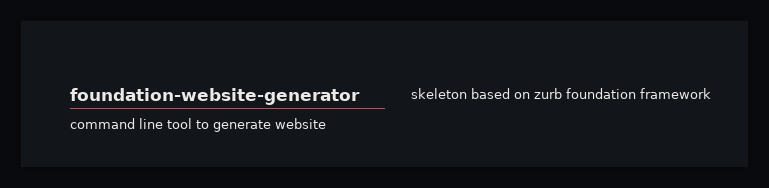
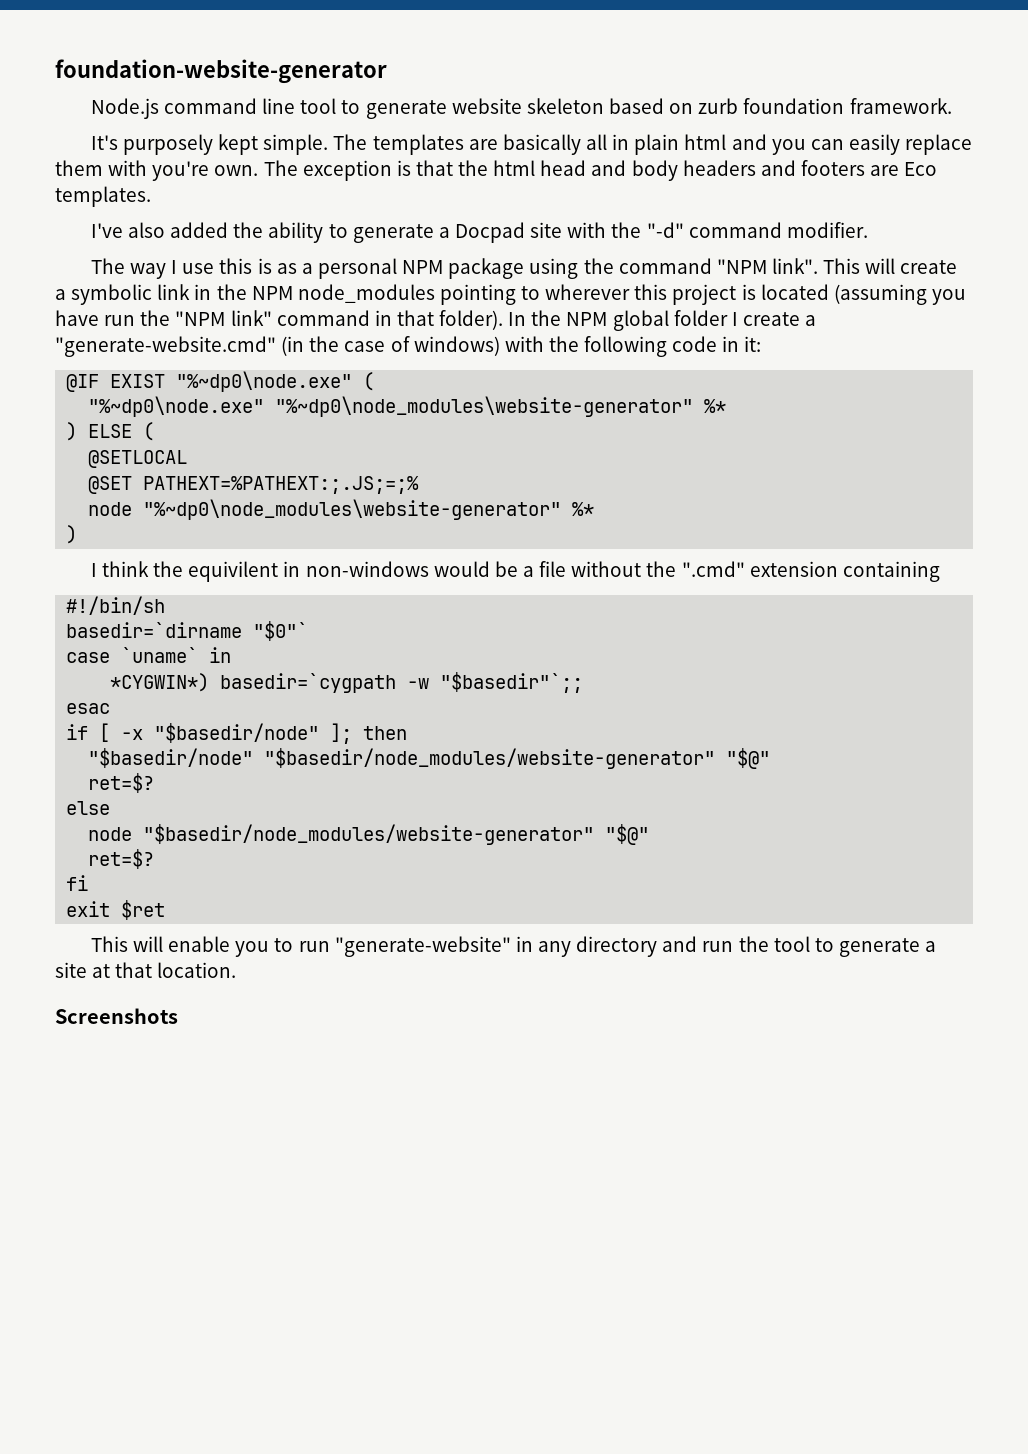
- command line tool to generate website skeleton based on zurb foundation framework
+ Node.js command line tool to generate website skeleton based on zurb foundation framework.
+ It's purposely kept simple. The templates are basically all in plain html and you can easily replace them with you're own. The exception is that the html head and body headers and footers are Eco templates.
+ I've also added the ability to generate a Docpad site with the "-d" command modifier.
+ The way I use this is as a personal NPM package using the command "NPM link". This will create a symbolic link in the NPM node_modules pointing to wherever this project is located (assuming you have run the "NPM link" command in that folder). In the NPM global folder I create a "generate-website.cmd" (in the case of windows) with the following code in it:
+ @IF EXIST "%~dp0\node.exe" (
+ "%~dp0\node.exe" "%~dp0\node_modules\website-generator" %*
+ ) ELSE (
+ @SETLOCAL
+ @SET PATHEXT=%PATHEXT:;.JS;=;%
+ node "%~dp0\node_modules\website-generator" %*
+ )
+ I think the equivilent in non-windows would be a file without the ".cmd" extension containing
+ #!/bin/sh
+ basedir=`dirname "$0"`
+ case `uname` in
+ *CYGWIN*) basedir=`cygpath -w "$basedir"`;;
+ esac
+ if [ -x "$basedir/node" ]; then
+ "$basedir/node" "$basedir/node_modules/website-generator" "$@"
+ ret=$?
+ else
+ node "$basedir/node_modules/website-generator" "$@"
+ ret=$?
+ fi
+ exit $ret
+ This will enable you to run "generate-website" in any directory and run the tool to generate a site at that location.
+ Screenshots

